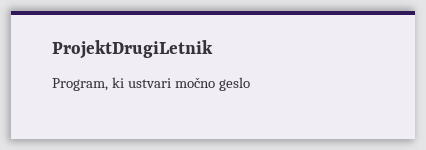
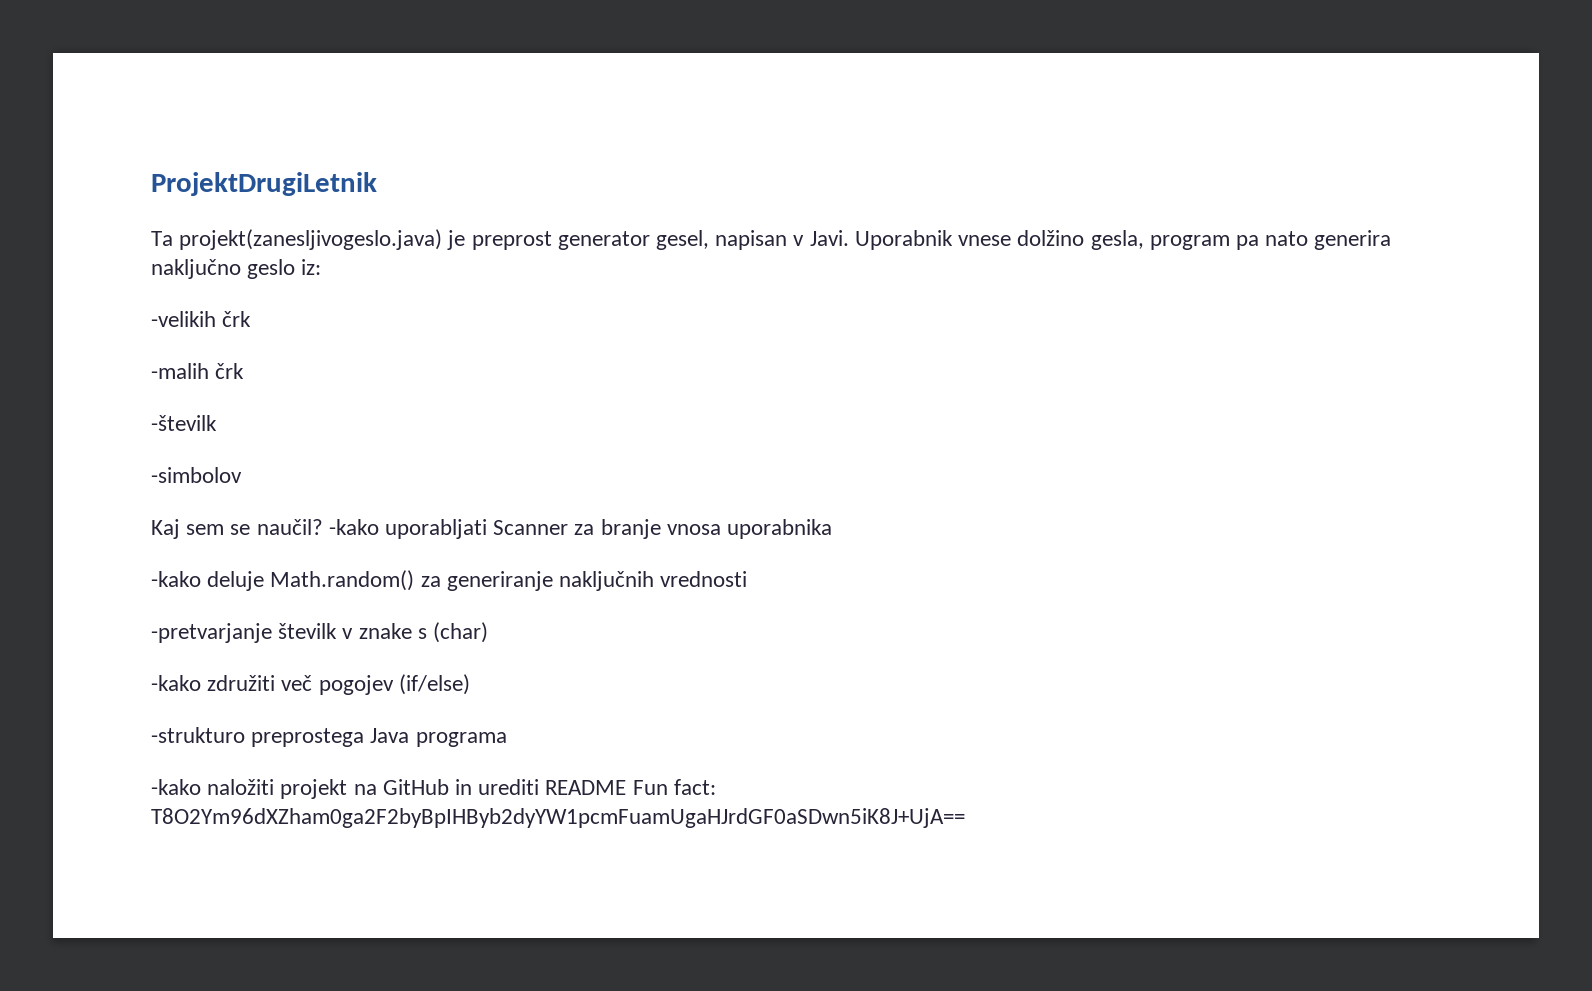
- Program, ki ustvari močno geslo
+ Ta projekt(zanesljivogeslo.java) je preprost generator gesel, napisan v Javi. Uporabnik vnese dolžino gesla, program pa nato generira naključno geslo iz:
+ -velikih črk
+ -malih črk
+ -številk
+ -simbolov
+ Kaj sem se naučil? -kako uporabljati Scanner za branje vnosa uporabnika
+ -kako deluje Math.random() za generiranje naključnih vrednosti
+ -pretvarjanje številk v znake s (char)
+ -kako združiti več pogojev (if/else)
+ -strukturo preprostega Java programa
+ -kako naložiti projekt na GitHub in urediti README Fun fact: T8O2Ym96dXZham0ga2F2byBpIHByb2dyYW1pcmFuamUgaHJrdGF0aSDwn5iK8J+UjA==

